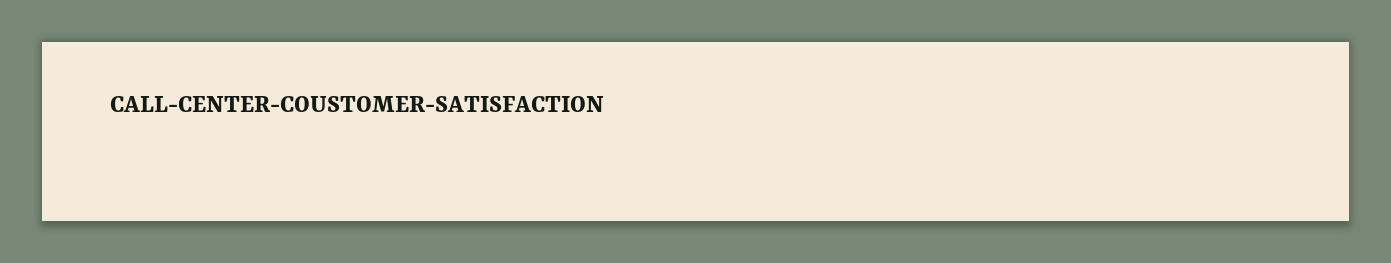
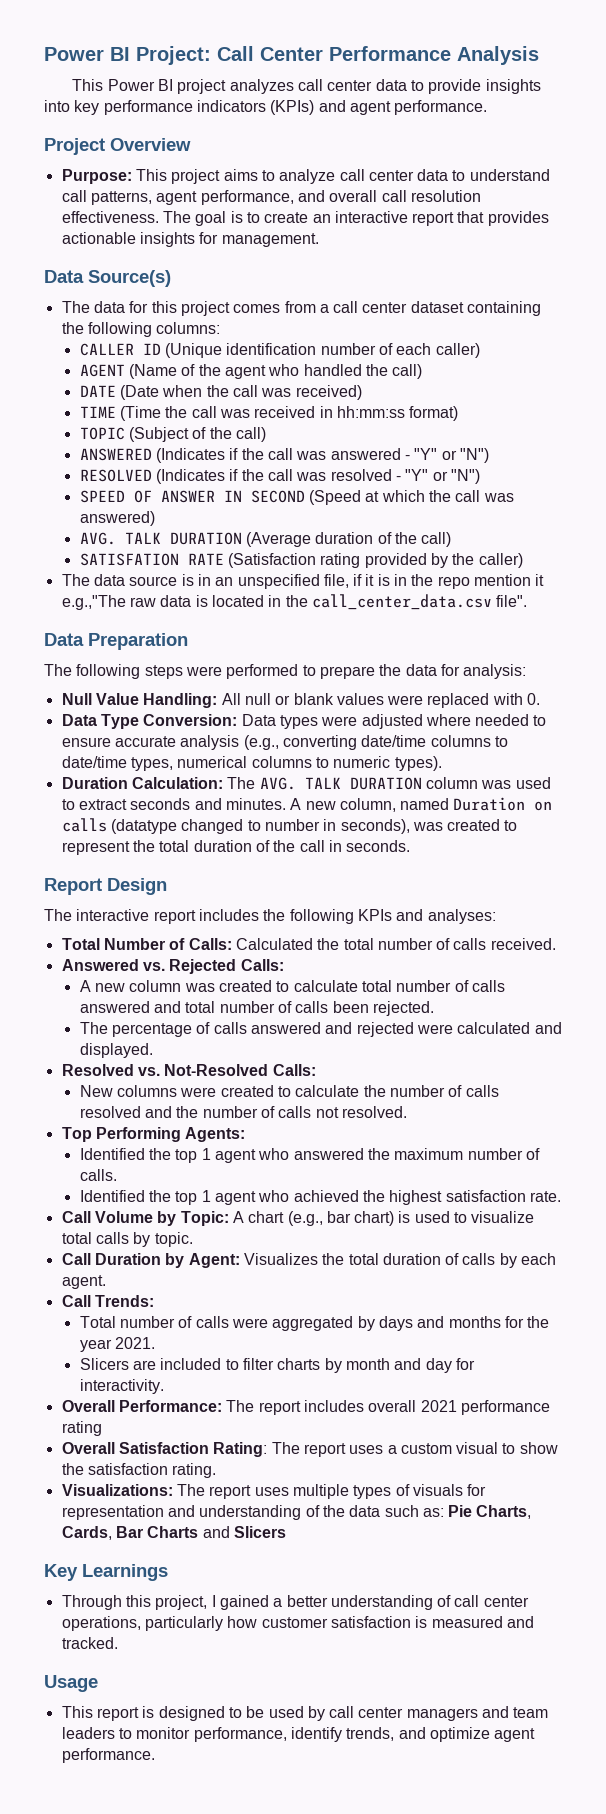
- CALL-CENTER-COUSTOMER-SATISFACTION
+ Power BI Project: Call Center Performance Analysis
+ This Power BI project analyzes call center data to provide insights into key performance indicators (KPIs) and agent performance.
+ Project Overview
+ Purpose: This project aims to analyze call center data to understand call patterns, agent performance, and overall call resolution effectiveness. The goal is to create an interactive report that provides actionable insights for management.
+ Data Source(s)
+ The data for this project comes from a call center dataset containing the following columns:
+ CALLER ID (Unique identification number of each caller)
+ AGENT (Name of the agent who handled the call)
+ DATE (Date when the call was received)
+ TIME (Time the call was received in hh:mm:ss format)
+ TOPIC (Subject of the call)
+ ANSWERED (Indicates if the call was answered - "Y" or "N")
+ RESOLVED (Indicates if the call was resolved - "Y" or "N")
+ SPEED OF ANSWER IN SECOND (Speed at which the call was answered)
+ AVG. TALK DURATION (Average duration of the call)
+ SATISFATION RATE (Satisfaction rating provided by the caller)
+ The data source is in an unspecified file, if it is in the repo mention it e.g.,"The raw data is located in the call_center_data.csv file".
+ Data Preparation
+ The following steps were performed to prepare the data for analysis:
+ Null Value Handling: All null or blank values were replaced with 0.
+ Data Type Conversion: Data types were adjusted where needed to ensure accurate analysis (e.g., converting date/time columns to date/time types, numerical columns to numeric types).
+ Duration Calculation: The AVG. TALK DURATION column was used to extract seconds and minutes. A new column, named Duration on calls (datatype changed to number in seconds), was created to represent the total duration of the call in seconds.
+ Report Design
+ The interactive report includes the following KPIs and analyses:
+ Total Number of Calls: Calculated the total number of calls received.
+ Answered vs. Rejected Calls:
+ A new column was created to calculate total number of calls answered and total number of calls been rejected.
+ The percentage of calls answered and rejected were calculated and displayed.
+ Resolved vs. Not-Resolved Calls:
+ New columns were created to calculate the number of calls resolved and the number of calls not resolved.
+ Top Performing Agents:
+ Identified the top 1 agent who answered the maximum number of calls.
+ Identified the top 1 agent who achieved the highest satisfaction rate.
+ Call Volume by Topic: A chart (e.g., bar chart) is used to visualize total calls by topic.
+ Call Duration by Agent: Visualizes the total duration of calls by each agent.
+ Call Trends:
+ Total number of calls were aggregated by days and months for the year 2021.
+ Slicers are included to filter charts by month and day for interactivity.
+ Overall Performance: The report includes overall 2021 performance rating
+ Overall Satisfaction Rating: The report uses a custom visual to show the satisfaction rating.
+ Visualizations: The report uses multiple types of visuals for representation and understanding of the data such as: Pie Charts, Cards, Bar Charts and Slicers
+ Key Learnings
+ Through this project, I gained a better understanding of call center operations, particularly how customer satisfaction is measured and tracked.
+ Usage
+ This report is designed to be used by call center managers and team leaders to monitor performance, identify trends, and optimize agent performance.

